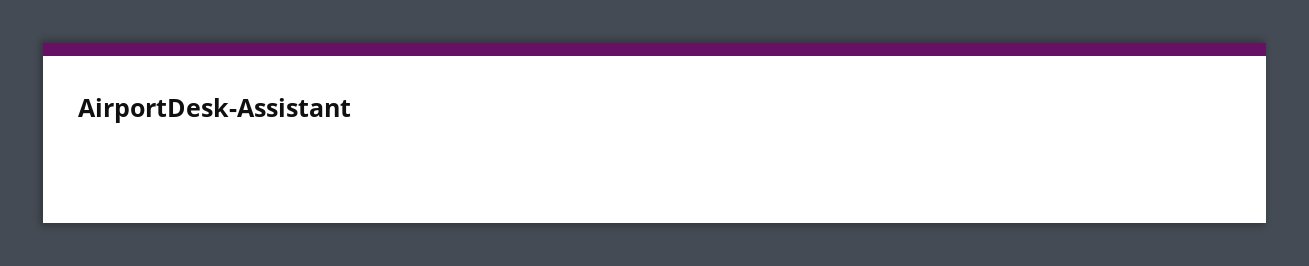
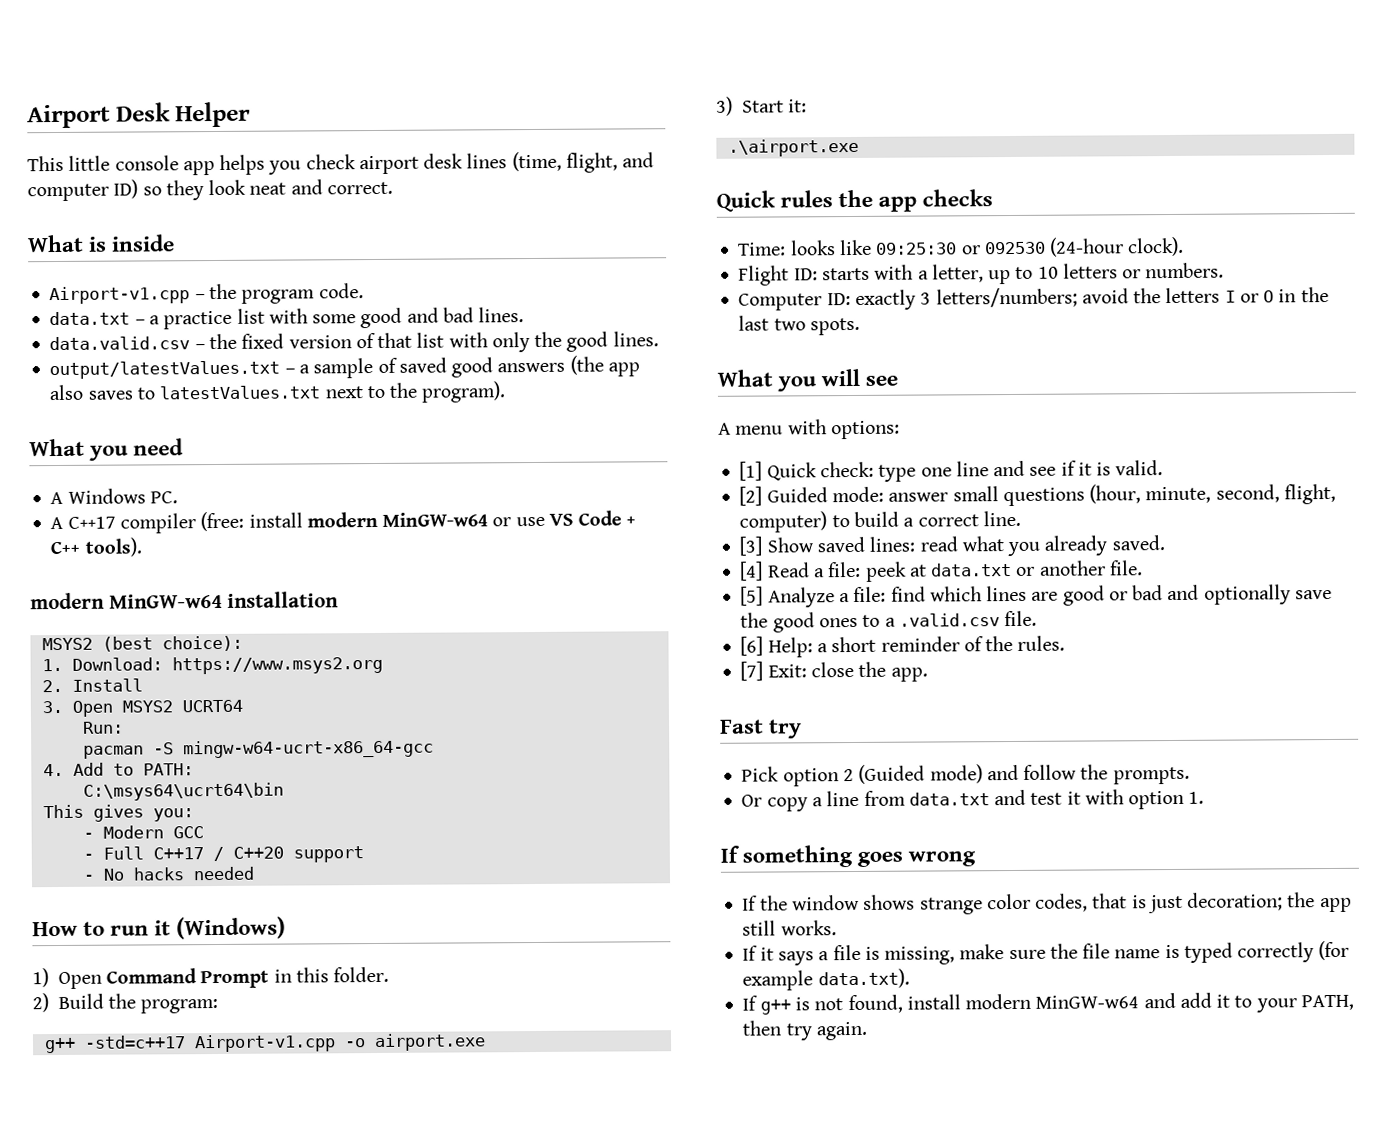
- AirportDesk-Assistant
+ Airport Desk Helper
+ This little console app helps you check airport desk lines (time, flight, and computer ID) so they look neat and correct.
+ What is inside
+ Airport-v1.cpp – the program code.
+ data.txt – a practice list with some good and bad lines.
+ data.valid.csv – the fixed version of that list with only the good lines.
+ output/latestValues.txt – a sample of saved good answers (the app also saves to latestValues.txt next to the program).
+ What you need
+ A Windows PC.
+ A C++17 compiler (free: install modern MinGW-w64 or use VS Code + C++ tools).
+ modern MinGW-w64 installation
+ MSYS2 (best choice):
+ 1. Download: https://www.msys2.org
+ 2. Install
+ 3. Open MSYS2 UCRT64
+ Run:
+ pacman -S mingw-w64-ucrt-x86_64-gcc
+ 4. Add to PATH:
+ C:\msys64\ucrt64\bin
+ This gives you:
+ - Modern GCC
+ - Full C++17 / C++20 support
+ - No hacks needed
+ How to run it (Windows)
+ 1) Open Command Prompt in this folder.
+ 2) Build the program:
+ g++ -std=c++17 Airport-v1.cpp -o airport.exe
+ 3) Start it:
+ .\airport.exe
+ Quick rules the app checks
+ Time: looks like 09:25:30 or 092530 (24-hour clock).
+ Flight ID: starts with a letter, up to 10 letters or numbers.
+ Computer ID: exactly 3 letters/numbers; avoid the letters I or O in the last two spots.
+ What you will see
+ A menu with options:
+ [1] Quick check: type one line and see if it is valid.
+ [2] Guided mode: answer small questions (hour, minute, second, flight, computer) to build a correct line.
+ [3] Show saved lines: read what you already saved.
+ [4] Read a file: peek at data.txt or another file.
+ [5] Analyze a file: find which lines are good or bad and optionally save the good ones to a .valid.csv file.
+ [6] Help: a short reminder of the rules.
+ [7] Exit: close the app.
+ Fast try
+ Pick option 2 (Guided mode) and follow the prompts.
+ Or copy a line from data.txt and test it with option 1.
+ If something goes wrong
+ If the window shows strange color codes, that is just decoration; the app still works.
+ If it says a file is missing, make sure the file name is typed correctly (for example data.txt).
+ If g++ is not found, install modern MinGW-w64 and add it to your PATH, then try again.

